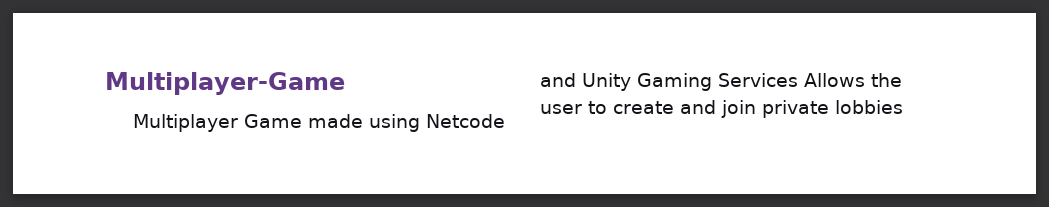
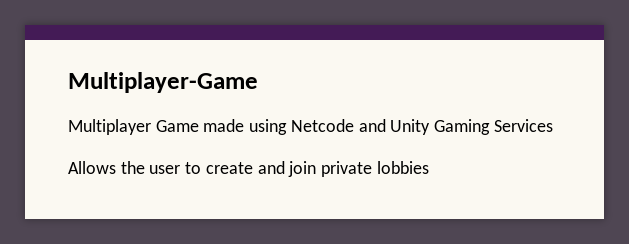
- Multiplayer Game made using Netcode and Unity Gaming Services Allows the user to create and join private lobbies
+ Multiplayer Game made using Netcode and Unity Gaming Services
+ Allows the user to create and join private lobbies

